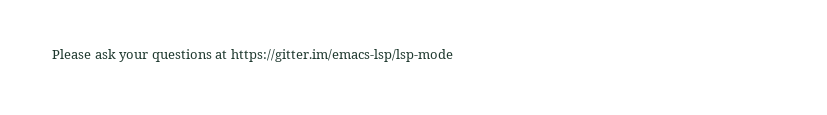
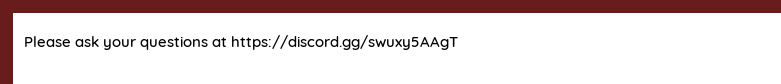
- Please ask your questions at https://gitter.im/emacs-lsp/lsp-mode
+ Please ask your questions at https://discord.gg/swuxy5AAgT

